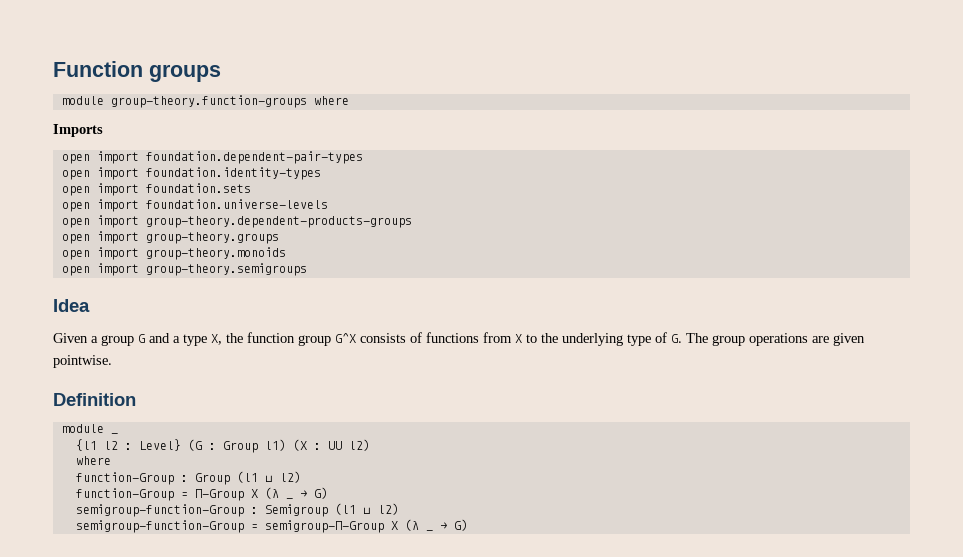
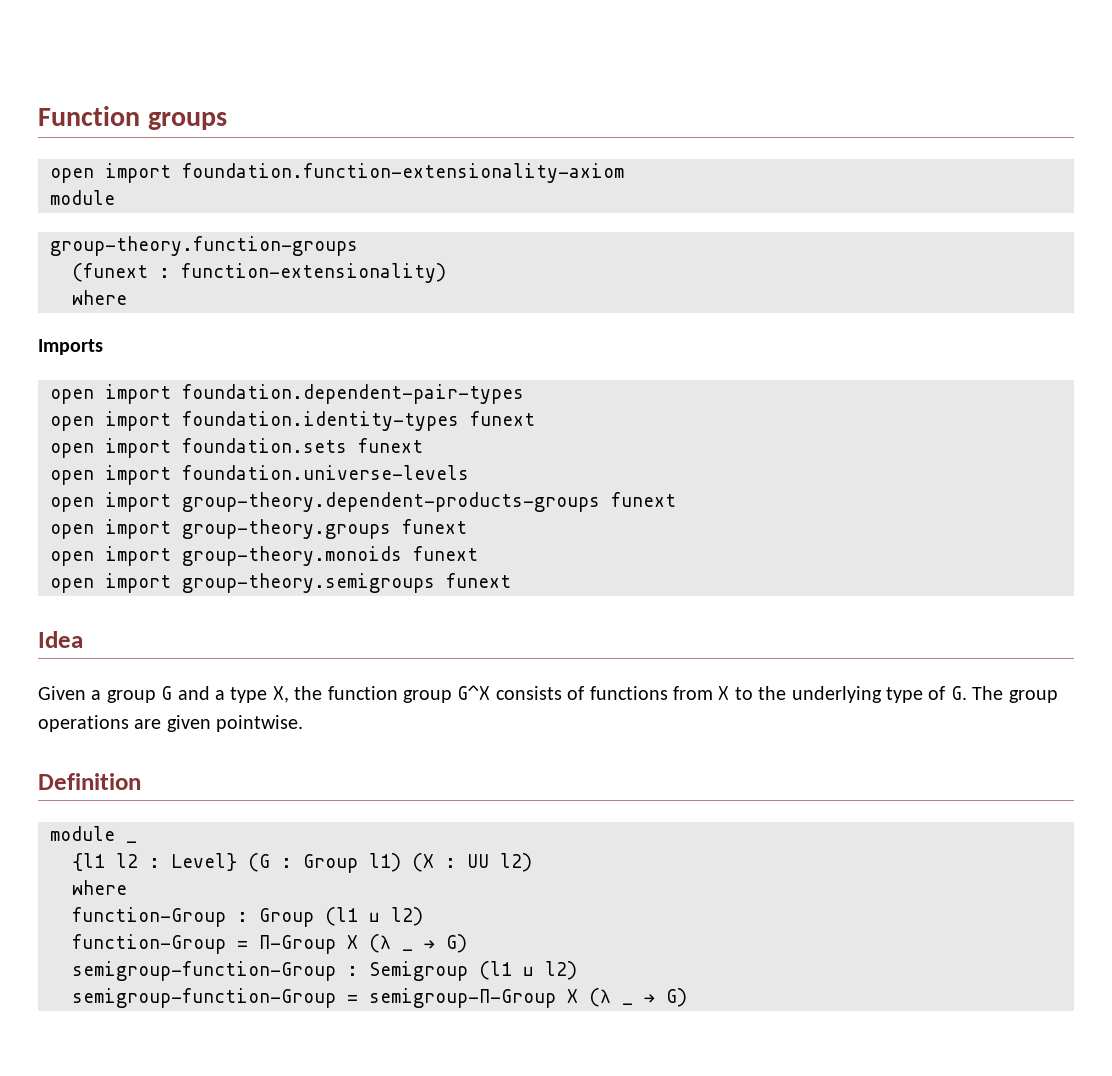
- module group-theory.function-groups where
+ open import foundation.function-extensionality-axiom
+ module
+ group-theory.function-groups
+ (funext : function-extensionality)
+ where
- open import foundation.identity-types
+ open import foundation.identity-types funext
- open import foundation.sets
+ open import foundation.sets funext
- open import group-theory.dependent-products-groups
+ open import group-theory.dependent-products-groups funext
- open import group-theory.groups
+ open import group-theory.groups funext
- open import group-theory.monoids
+ open import group-theory.monoids funext
- open import group-theory.semigroups
+ open import group-theory.semigroups funext

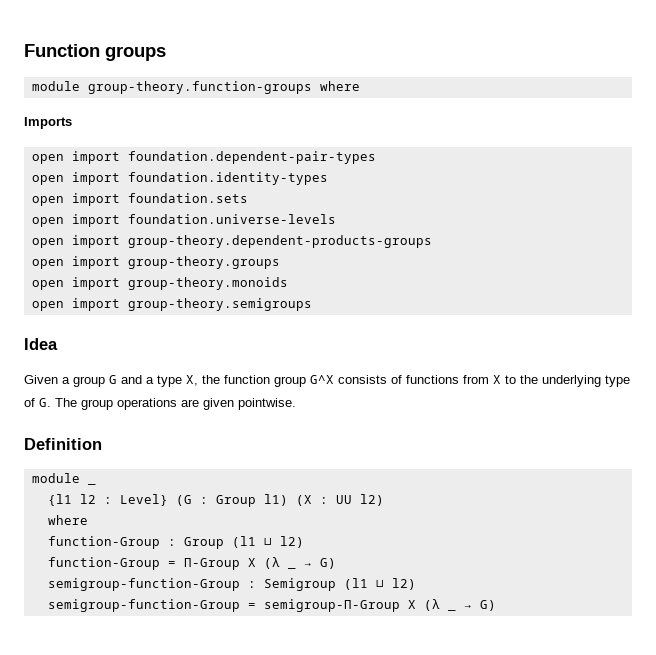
- open import foundation.function-extensionality-axiom
- module
- group-theory.function-groups
- (funext : function-extensionality)
- where
+ module group-theory.function-groups where
- open import foundation.identity-types funext
+ open import foundation.identity-types
- open import foundation.sets funext
+ open import foundation.sets
- open import group-theory.dependent-products-groups funext
+ open import group-theory.dependent-products-groups
- open import group-theory.groups funext
+ open import group-theory.groups
- open import group-theory.monoids funext
+ open import group-theory.monoids
- open import group-theory.semigroups funext
+ open import group-theory.semigroups

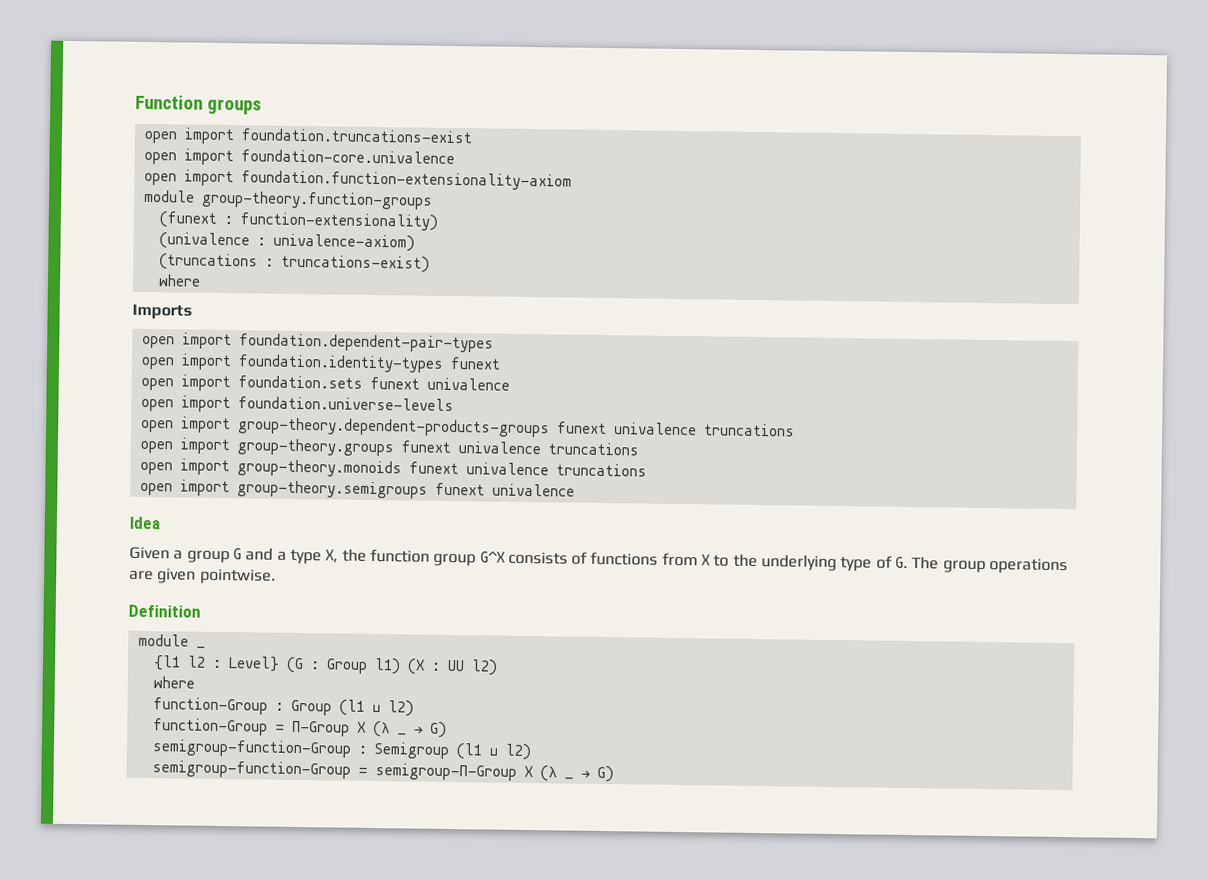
- module group-theory.function-groups where
+ open import foundation.truncations-exist
+ open import foundation-core.univalence
+ open import foundation.function-extensionality-axiom
+ module group-theory.function-groups
+ (funext : function-extensionality)
+ (univalence : univalence-axiom)
+ (truncations : truncations-exist)
+ where
- open import foundation.identity-types
+ open import foundation.identity-types funext
- open import foundation.sets
+ open import foundation.sets funext univalence
- open import group-theory.dependent-products-groups
+ open import group-theory.dependent-products-groups funext univalence truncations
- open import group-theory.groups
+ open import group-theory.groups funext univalence truncations
- open import group-theory.monoids
+ open import group-theory.monoids funext univalence truncations
- open import group-theory.semigroups
+ open import group-theory.semigroups funext univalence

